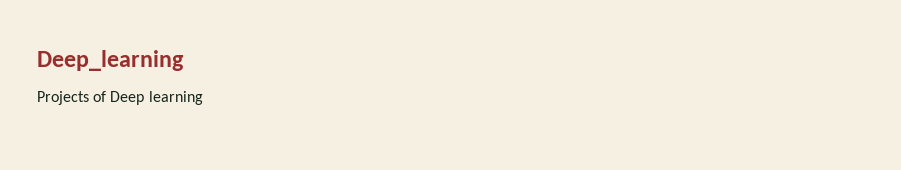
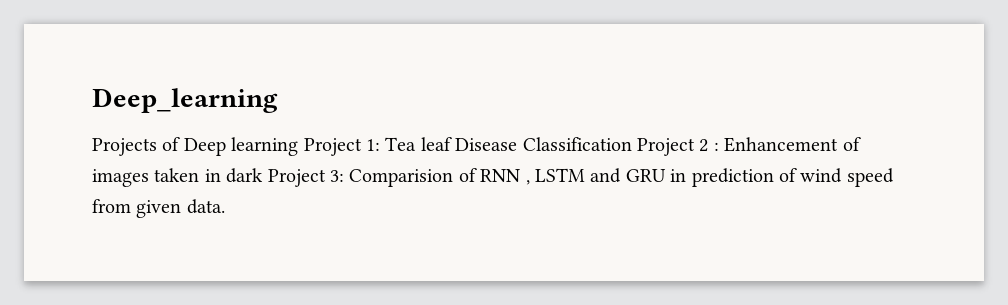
- Projects of Deep learning
+ Projects of Deep learning Project 1: Tea leaf Disease Classification Project 2 : Enhancement of images taken in dark Project 3: Comparision of RNN , LSTM and GRU in prediction of wind speed from given data.

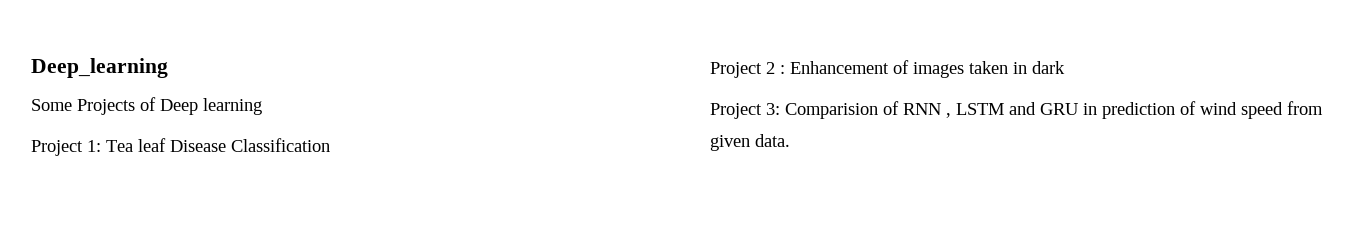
- Projects of Deep learning Project 1: Tea leaf Disease Classification Project 2 : Enhancement of images taken in dark Project 3: Comparision of RNN , LSTM and GRU in prediction of wind speed from given data.
+ Some Projects of Deep learning
+ Project 1: Tea leaf Disease Classification
+ Project 2 : Enhancement of images taken in dark
+ Project 3: Comparision of RNN , LSTM and GRU in prediction of wind speed from given data.

